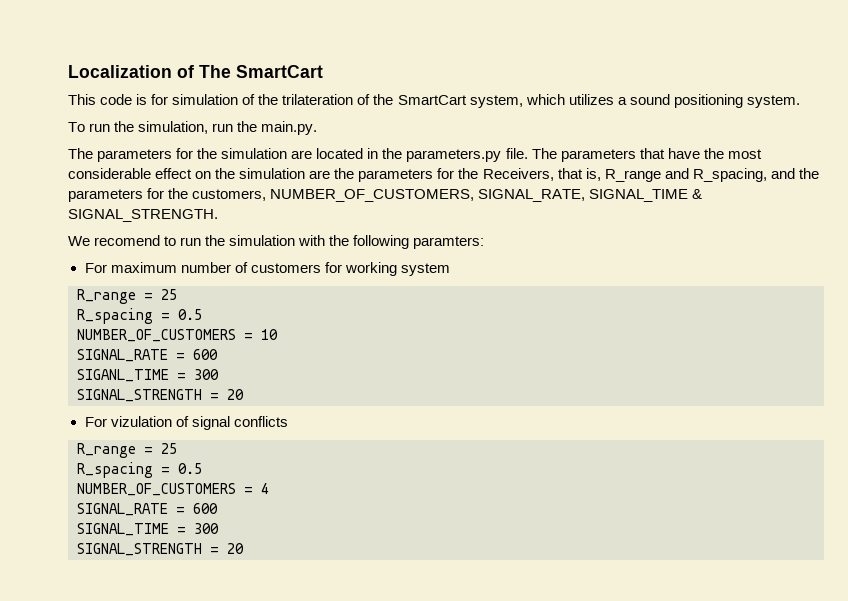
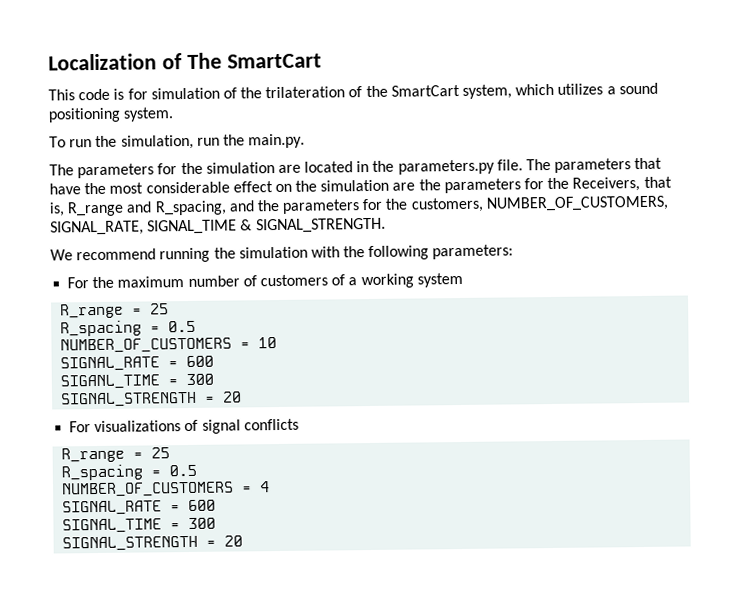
- We recomend to run the simulation with the following paramters:
- For maximum number of customers for working system
+ We recommend running the simulation with the following parameters:
+ For the maximum number of customers of a working system
- For vizulation of signal conflicts
+ For visualizations of signal conflicts

